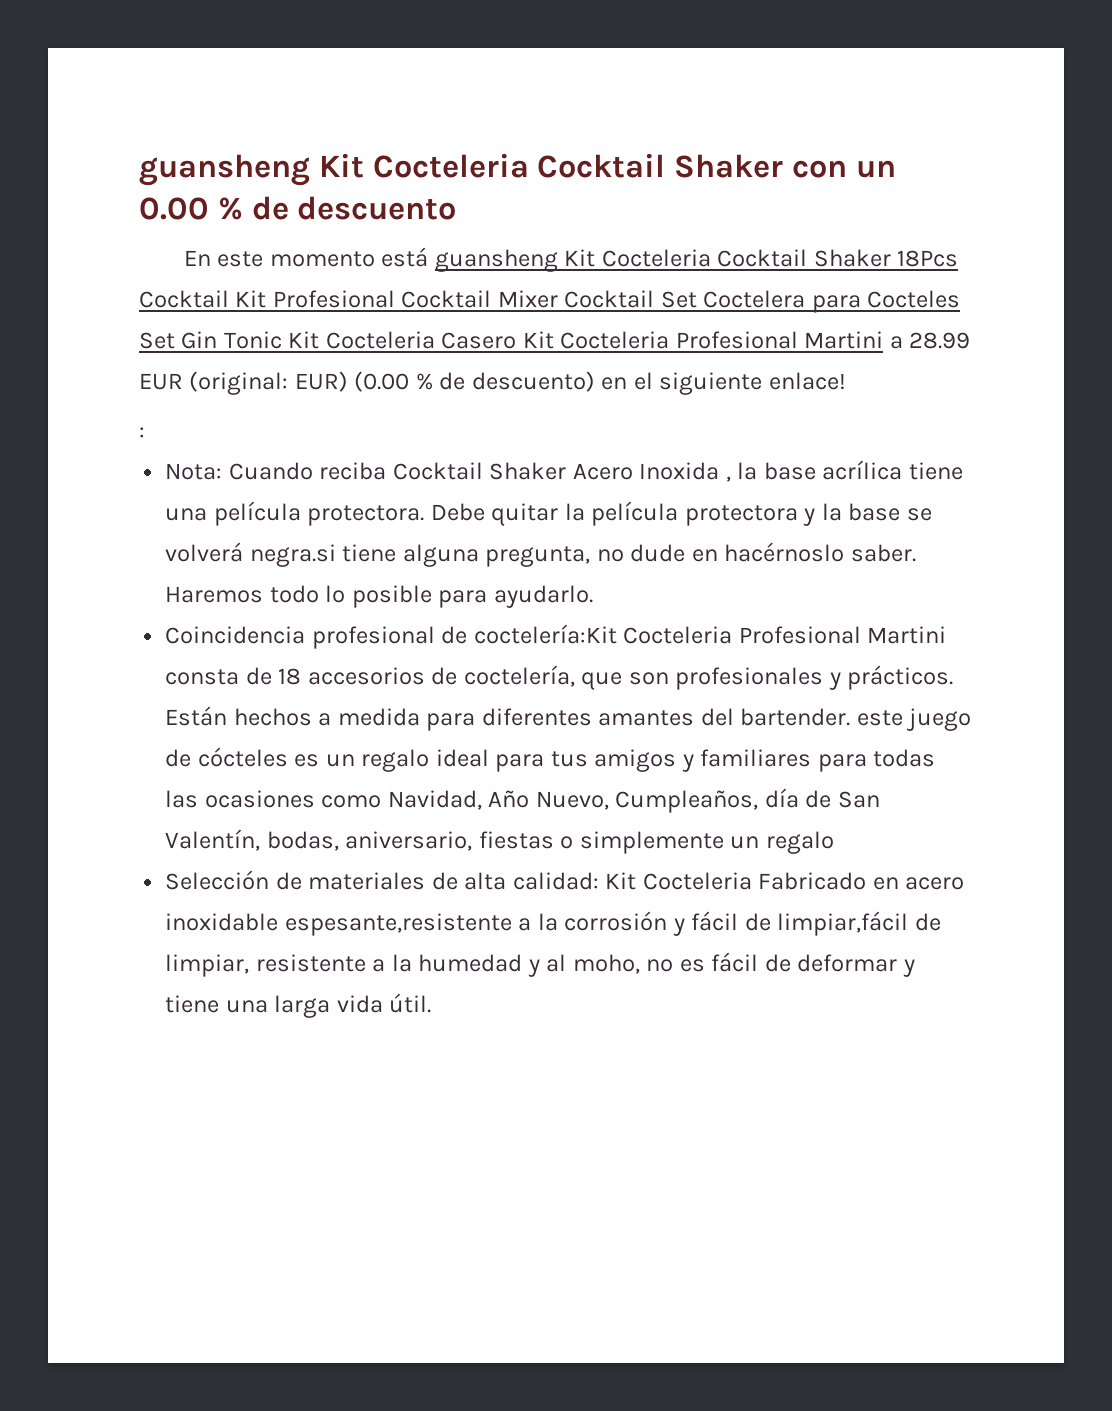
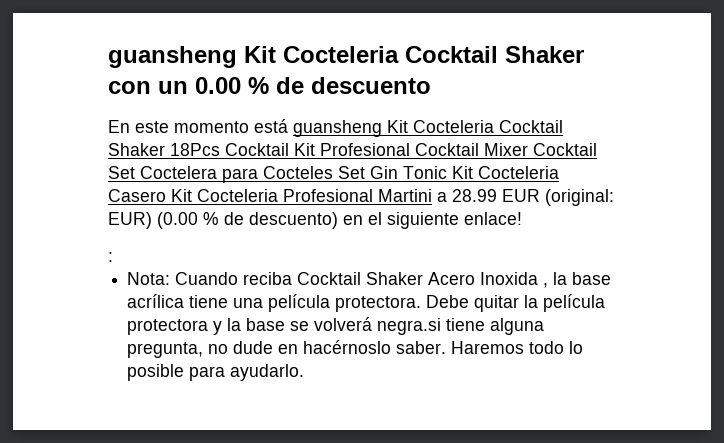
- Coincidencia profesional de coctelería:Kit Cocteleria Profesional Martini consta de 18 accesorios de coctelería, que son profesionales y prácticos. Están hechos a medida para diferentes amantes del bartender. este juego de cócteles es un regalo ideal para tus amigos y familiares para todas las ocasiones como Navidad, Año Nuevo, Cumpleaños, día de San Valentín, bodas, aniversario, fiestas o simplemente un regalo
- Selección de materiales de alta calidad: Kit Cocteleria Fabricado en acero inoxidable espesante,resistente a la corrosión y fácil de limpiar,fácil de limpiar, resistente a la humedad y al moho, no es fácil de deformar y tiene una larga vida útil.

